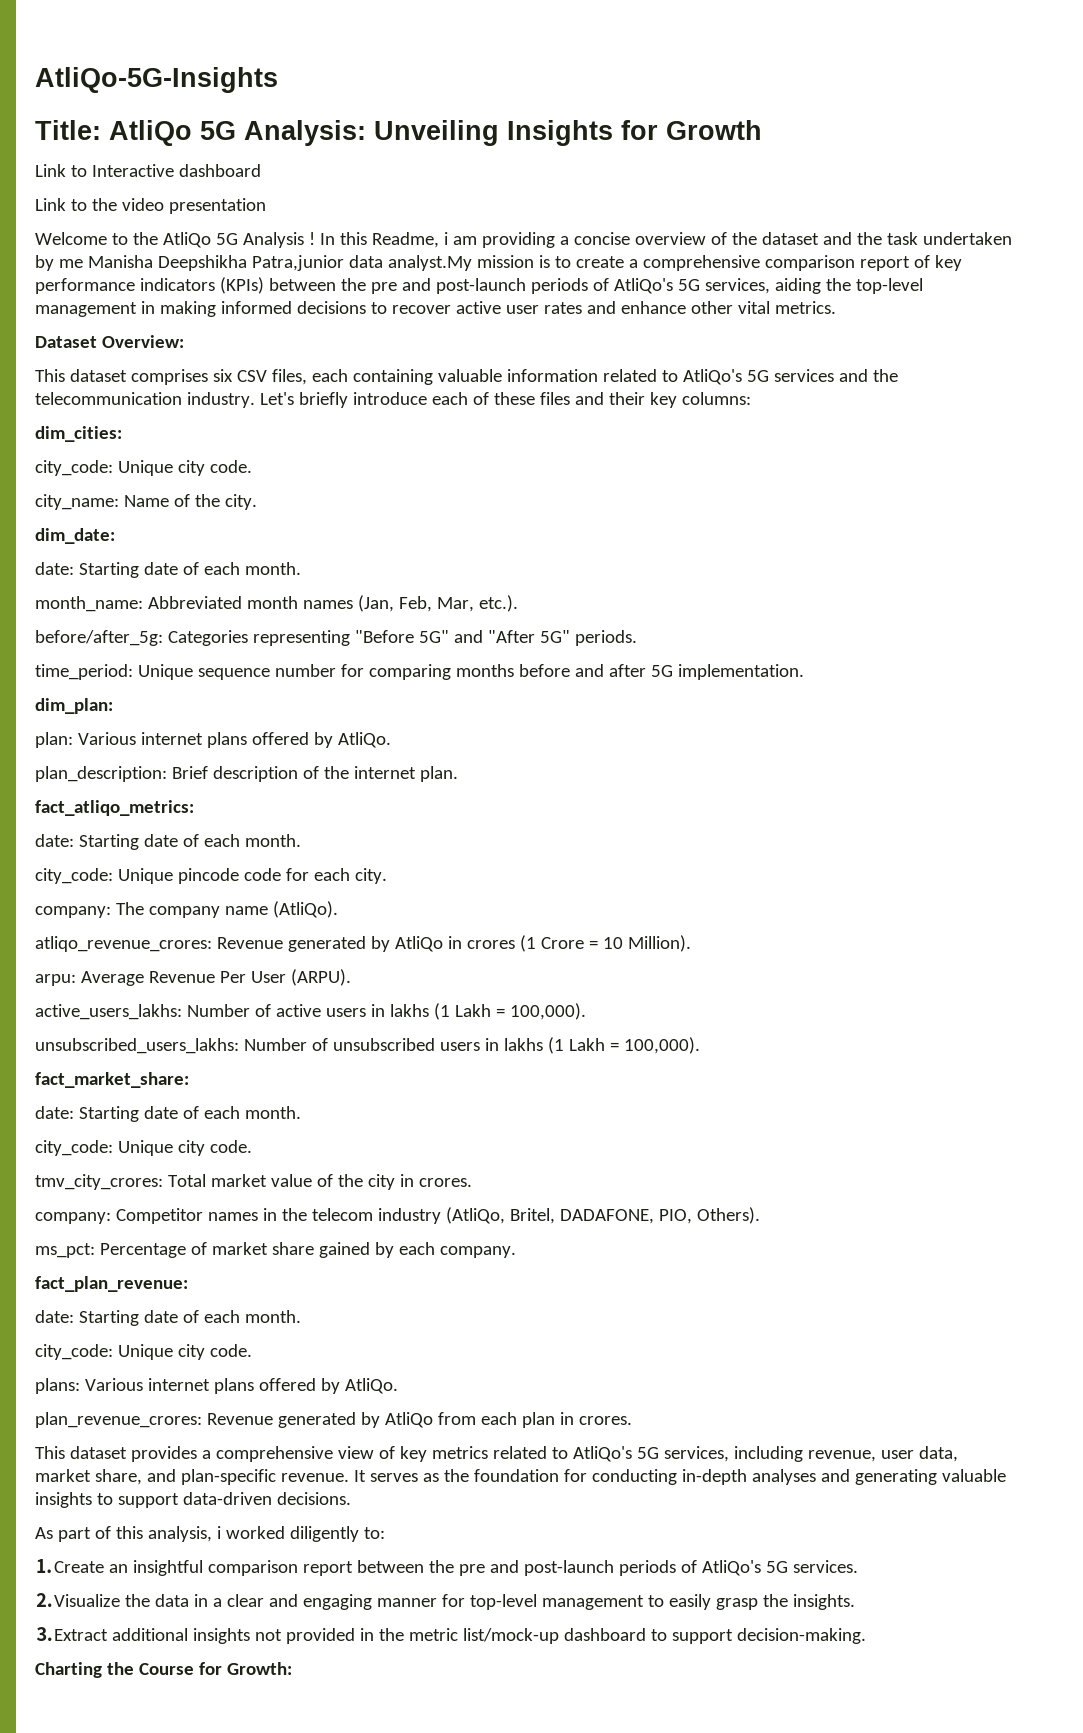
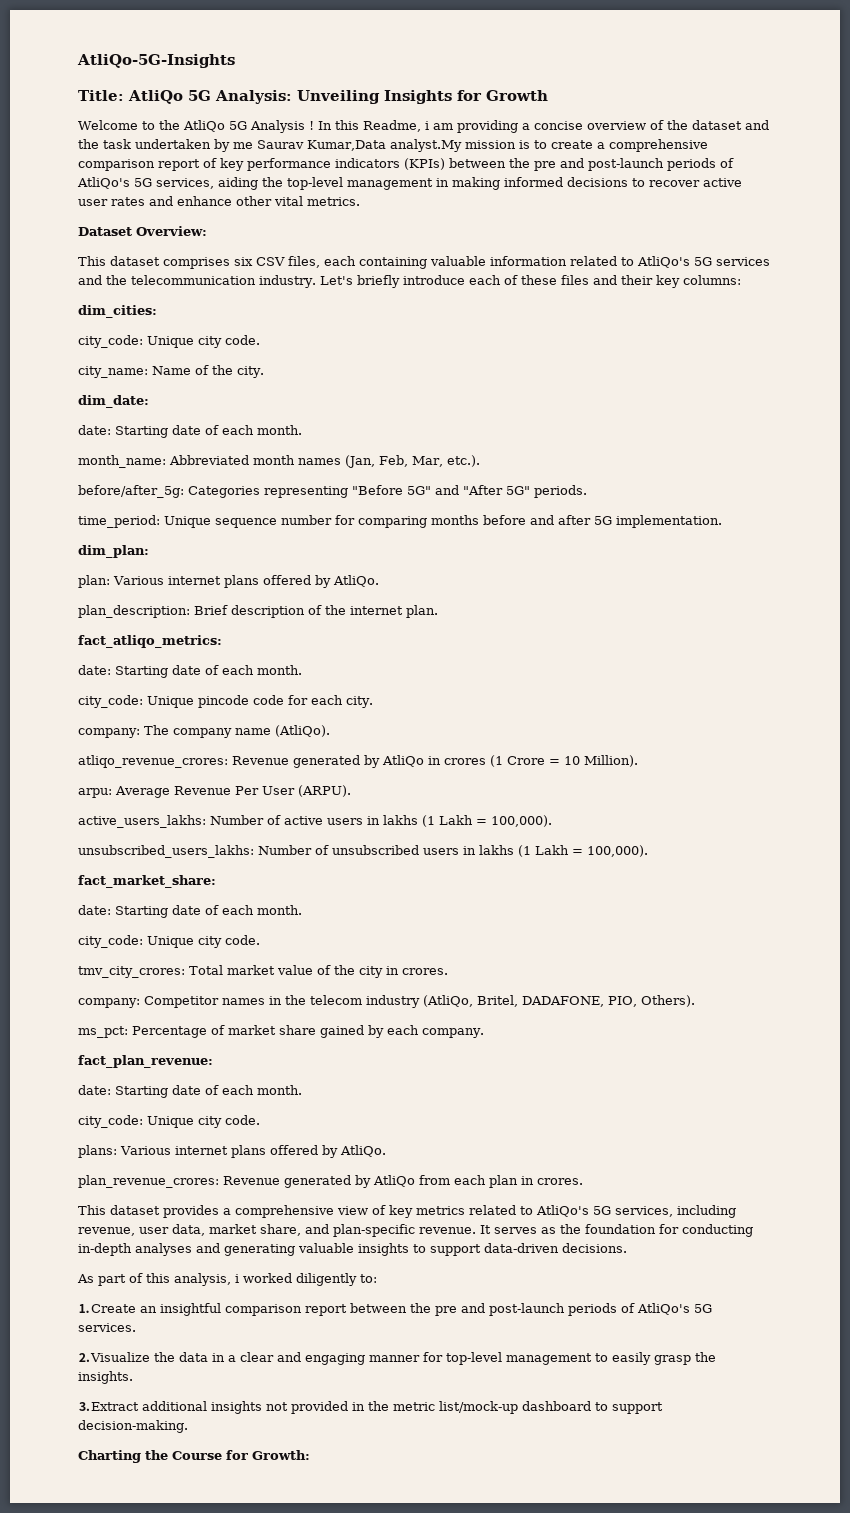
- Link to Interactive dashboard
- Link to the video presentation
- In this Readme, i am providing a concise overview of the dataset and the task undertaken by me Manisha Deepshikha Patra,junior data analyst.My mission is to create a comprehensive comparison report of key performance indicators (KPIs) between the pre and post-launch periods of AtliQo's 5G services, aiding the top-level management in making informed decisions to recover active user rates and enhance other vital metrics.
+ In this Readme, i am providing a concise overview of the dataset and the task undertaken by me Saurav Kumar,Data analyst.My mission is to create a comprehensive comparison report of key performance indicators (KPIs) between the pre and post-launch periods of AtliQo's 5G services, aiding the top-level management in making informed decisions to recover active user rates and enhance other vital metrics.

